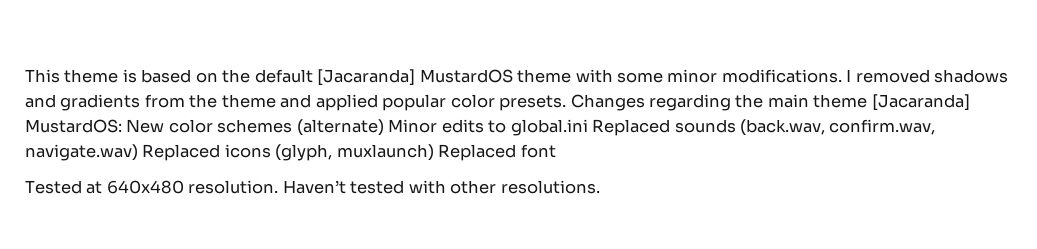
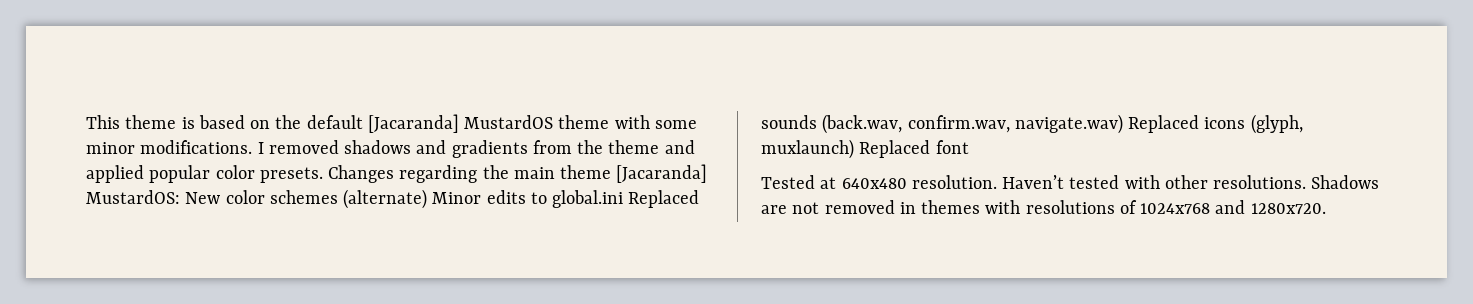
+ Shadows are not removed in themes with resolutions of 1024x768 and 1280x720.

